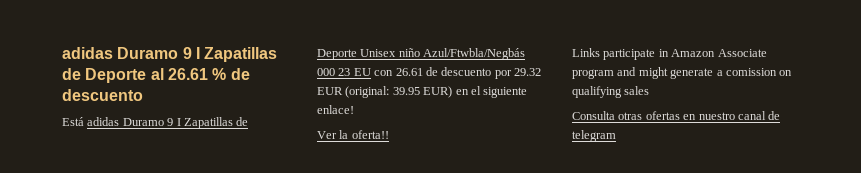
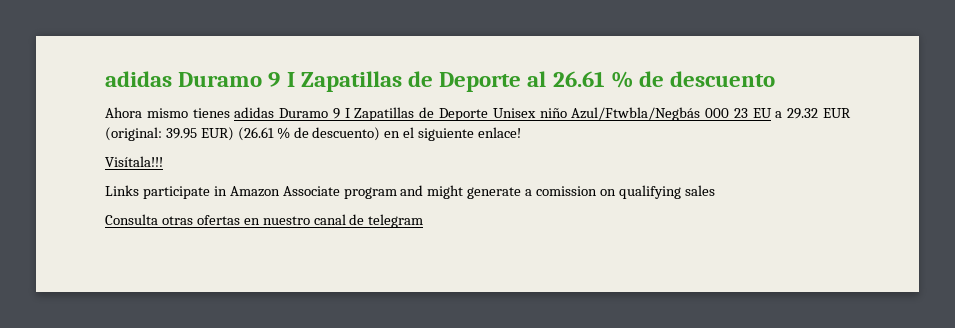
- Está adidas Duramo 9 I Zapatillas de Deporte Unisex niño Azul/Ftwbla/Negbás 000 23 EU con 26.61 de descuento por 29.32 EUR (original: 39.95 EUR) en el siguiente enlace!
+ Ahora mismo tienes adidas Duramo 9 I Zapatillas de Deporte Unisex niño Azul/Ftwbla/Negbás 000 23 EU a 29.32 EUR (original: 39.95 EUR) (26.61 % de descuento) en el siguiente enlace!
- Ver la oferta!!
+ Visítala!!!

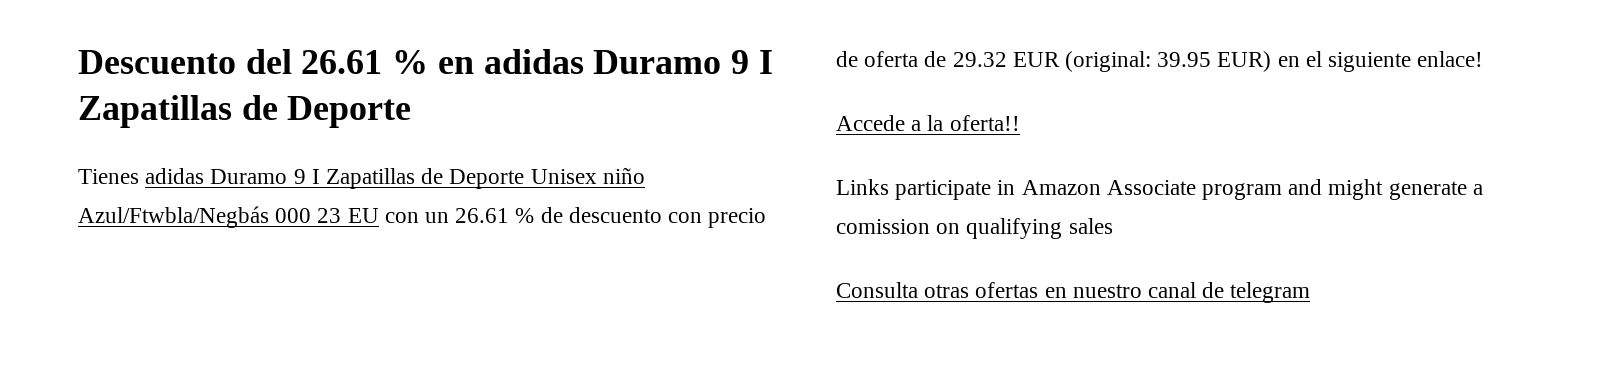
- adidas Duramo 9 I Zapatillas de Deporte al 26.61 % de descuento
- Ahora mismo tienes adidas Duramo 9 I Zapatillas de Deporte Unisex niño Azul/Ftwbla/Negbás 000 23 EU a 29.32 EUR (original: 39.95 EUR) (26.61 % de descuento) en el siguiente enlace!
+ Descuento del 26.61 % en adidas Duramo 9 I Zapatillas de Deporte
+ Tienes adidas Duramo 9 I Zapatillas de Deporte Unisex niño Azul/Ftwbla/Negbás 000 23 EU con un 26.61 % de descuento con precio de oferta de 29.32 EUR (original: 39.95 EUR) en el siguiente enlace!
- Visítala!!!
+ Accede a la oferta!!

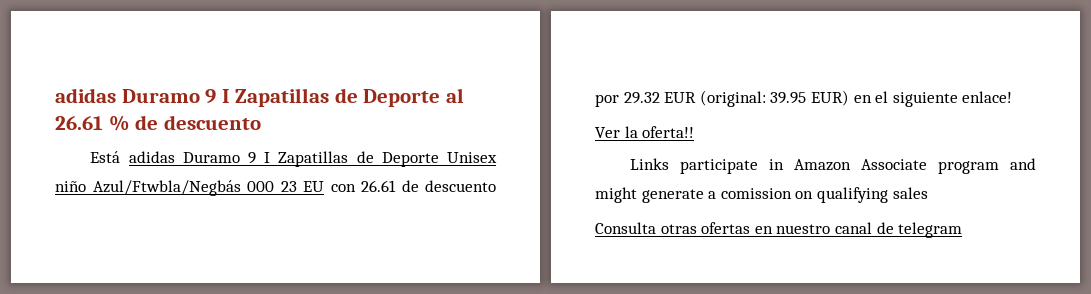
- Descuento del 26.61 % en adidas Duramo 9 I Zapatillas de Deporte
- Tienes adidas Duramo 9 I Zapatillas de Deporte Unisex niño Azul/Ftwbla/Negbás 000 23 EU con un 26.61 % de descuento con precio de oferta de 29.32 EUR (original: 39.95 EUR) en el siguiente enlace!
+ adidas Duramo 9 I Zapatillas de Deporte al 26.61 % de descuento
+ Está adidas Duramo 9 I Zapatillas de Deporte Unisex niño Azul/Ftwbla/Negbás 000 23 EU con 26.61 de descuento por 29.32 EUR (original: 39.95 EUR) en el siguiente enlace!
- Accede a la oferta!!
+ Ver la oferta!!

